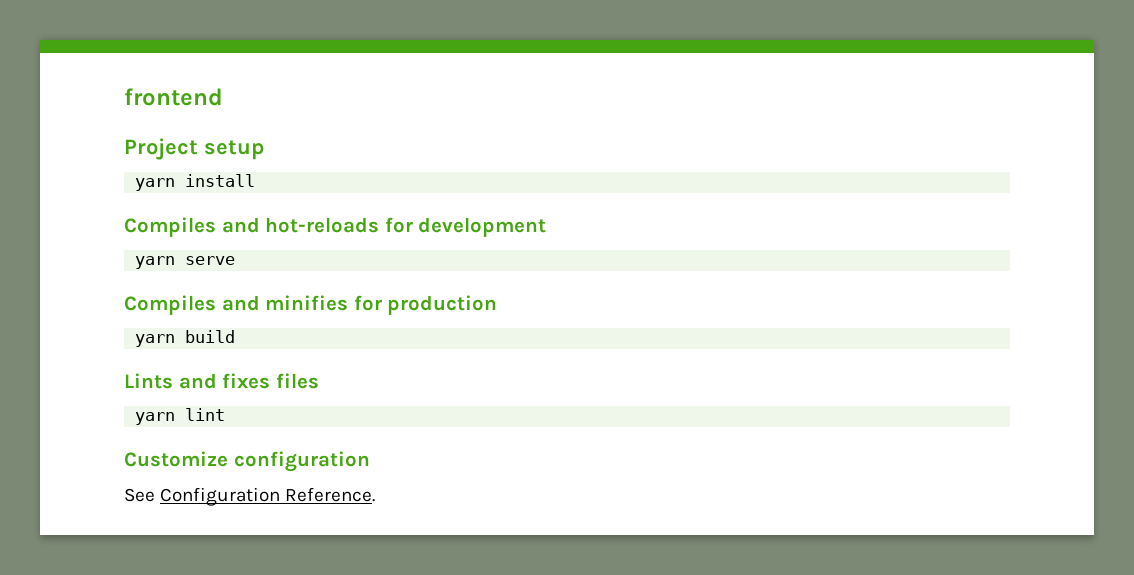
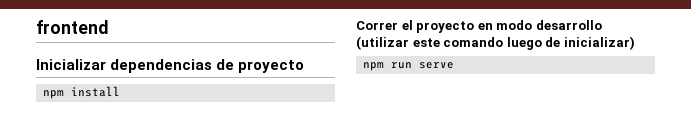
- Project setup
- yarn install
- Compiles and hot-reloads for development
- yarn serve
- Compiles and minifies for production
- yarn build
- Lints and fixes files
- yarn lint
- Customize configuration
- See Configuration Reference.
+ Inicializar dependencias de proyecto
+ npm install
+ Correr el proyecto en modo desarrollo (utilizar este comando luego de inicializar)
+ npm run serve

